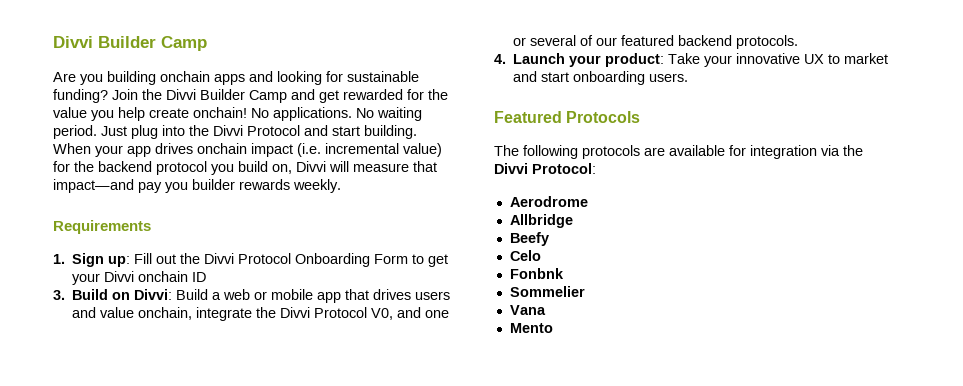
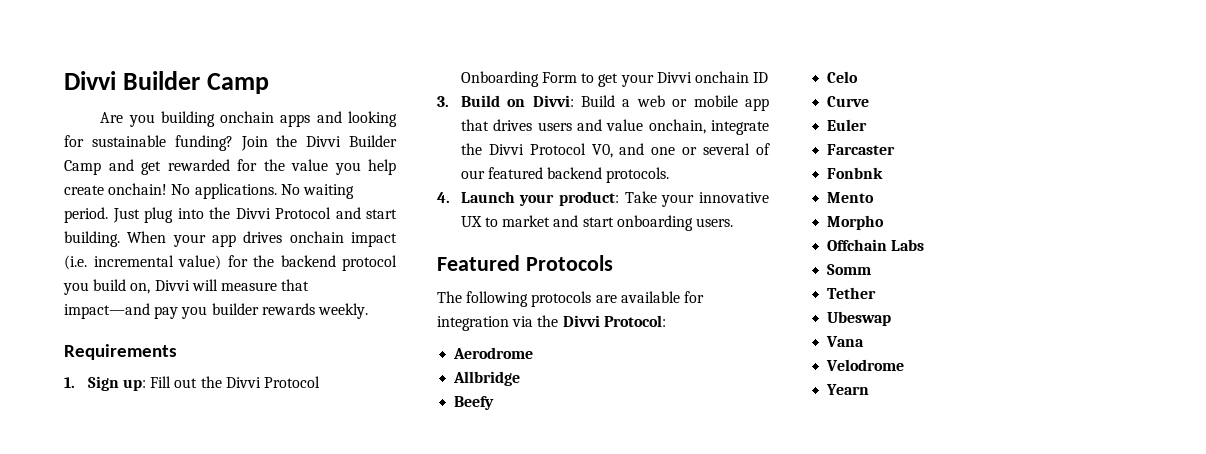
+ Curve
+ Euler
+ Farcaster
  Fonbnk
- Sommelier
+ Mento
+ Morpho
+ Offchain Labs
+ Somm
+ Tether
+ Ubeswap
- Mento
+ Velodrome
+ Yearn

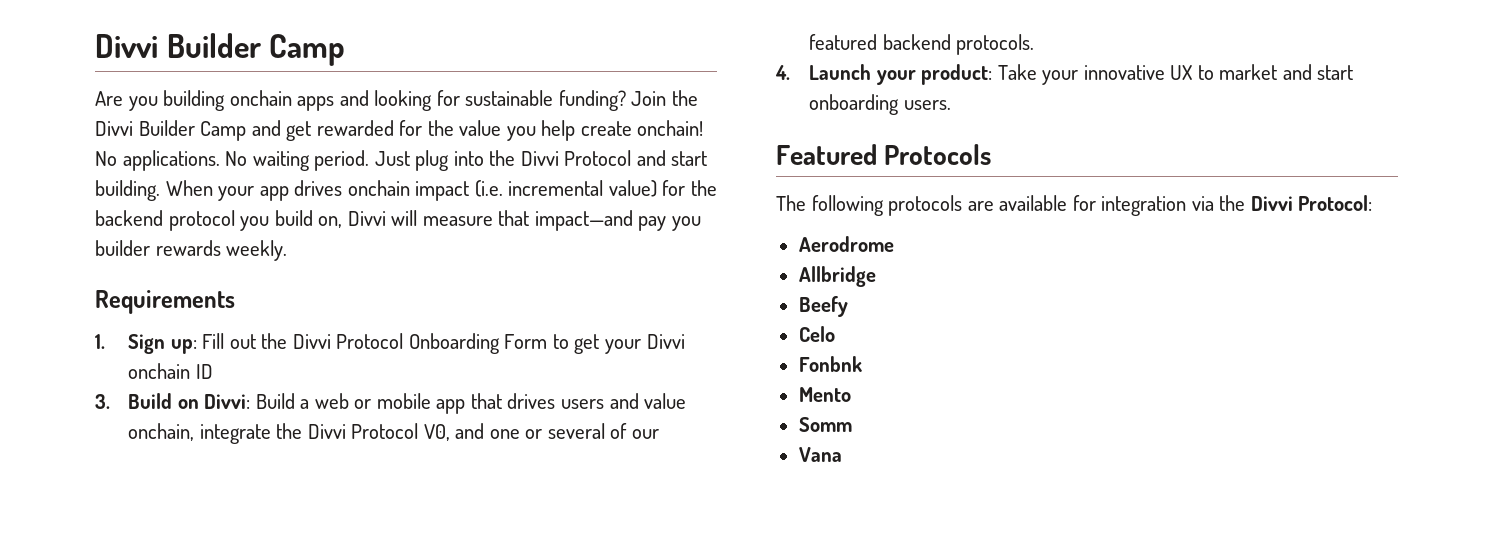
- Curve
- Euler
- Farcaster
- Morpho
- Offchain Labs
- Tether
- Ubeswap
- Velodrome
- Yearn

